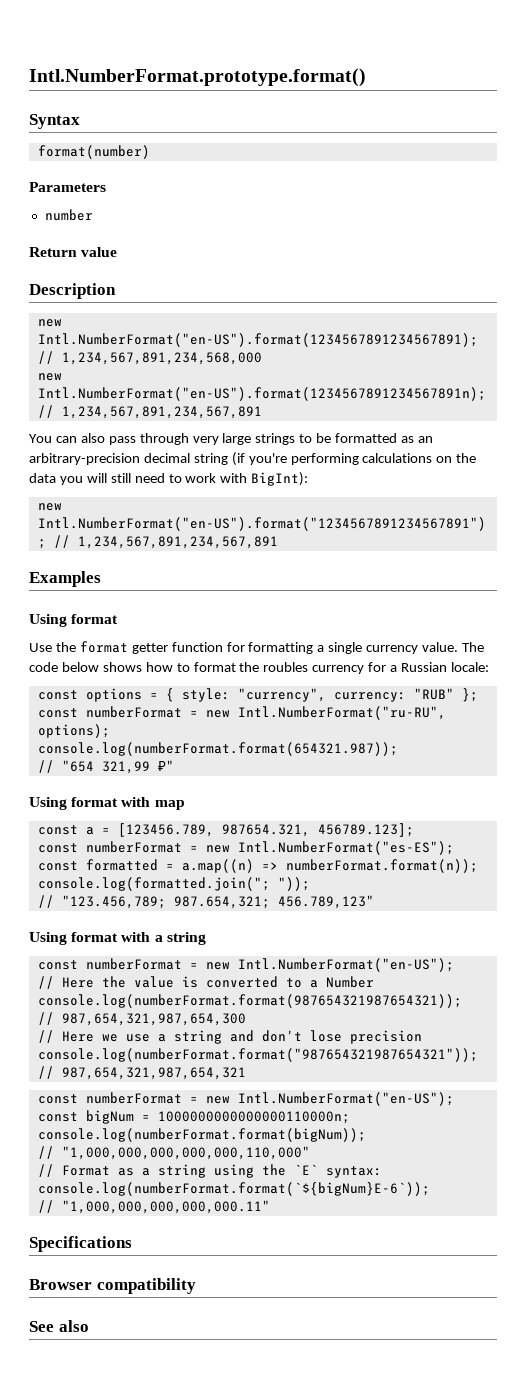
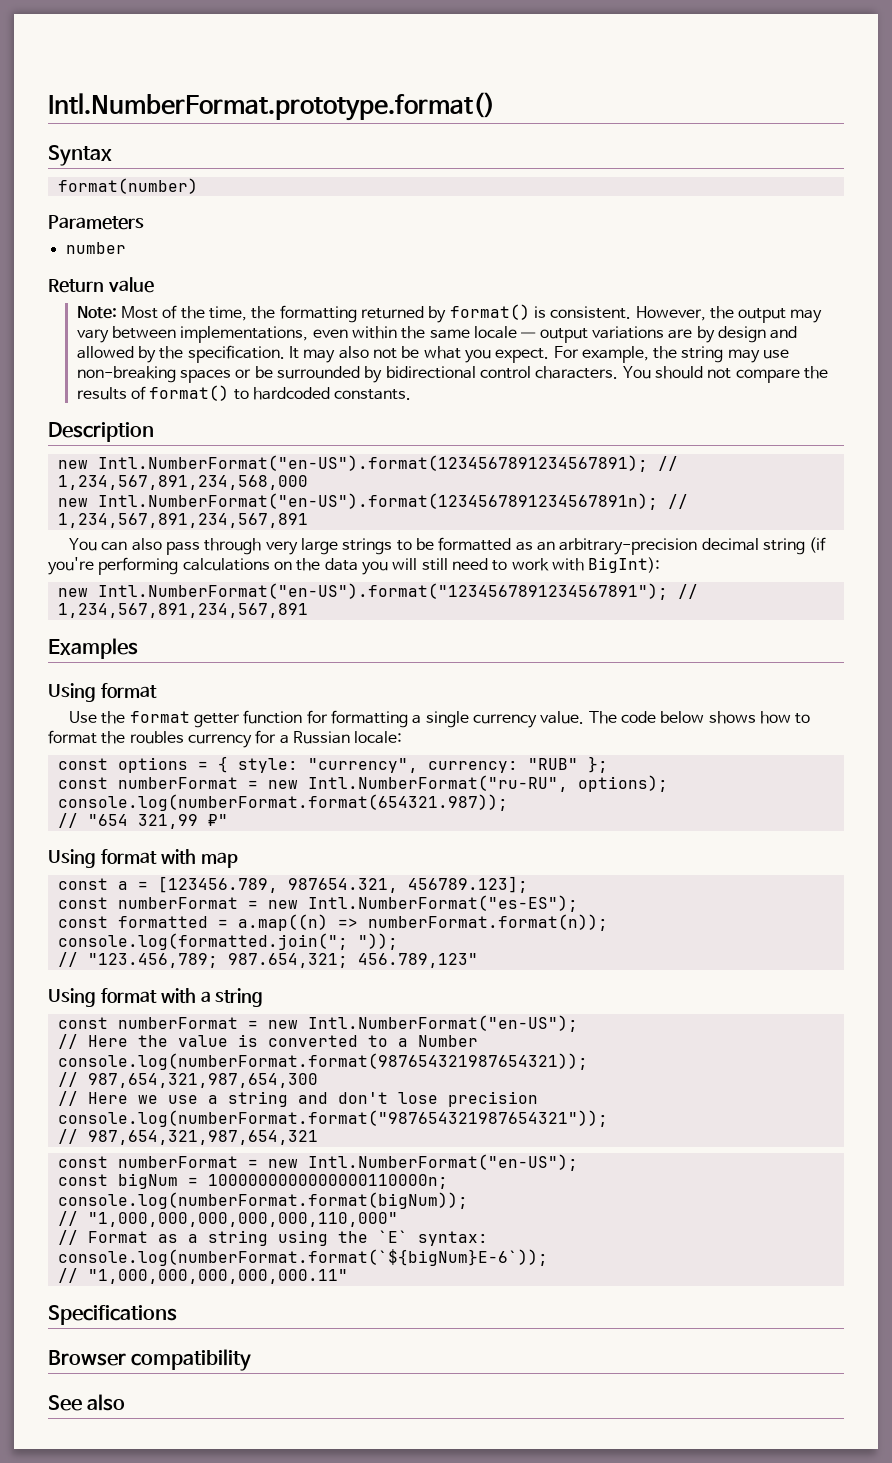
+ Note: Most of the time, the formatting returned by format() is consistent. However, the output may vary between implementations, even within the same locale — output variations are by design and allowed by the specification. It may also not be what you expect. For example, the string may use non-breaking spaces or be surrounded by bidirectional control characters. You should not compare the results of format() to hardcoded constants.

